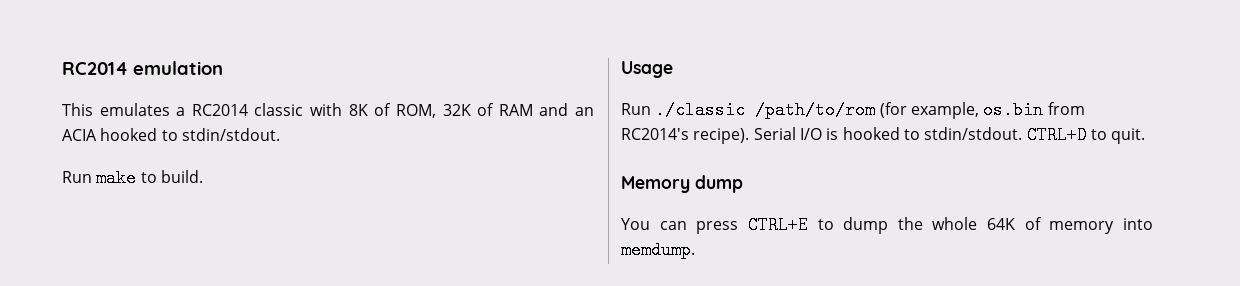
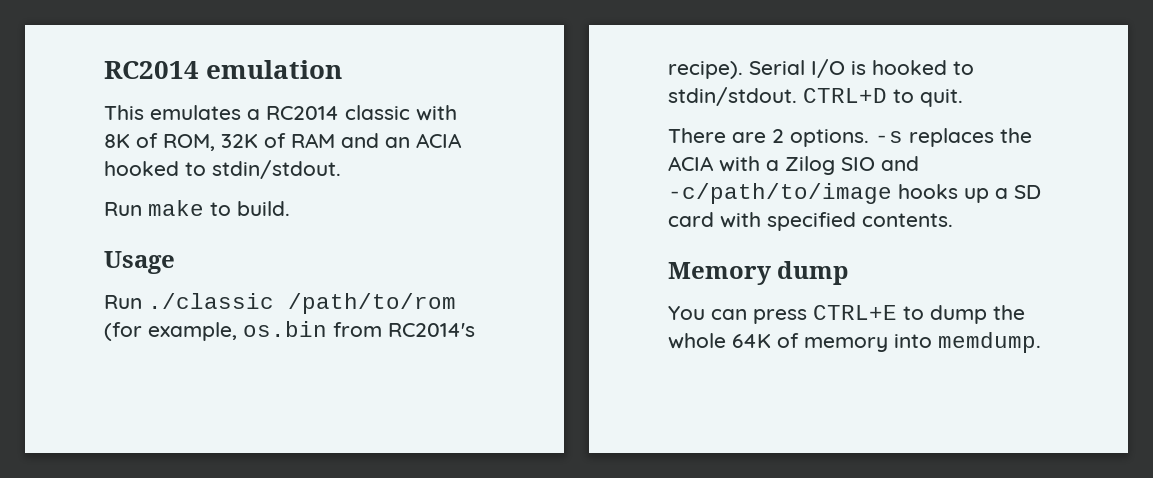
+ There are 2 options. -s replaces the ACIA with a Zilog SIO and -c/path/to/image hooks up a SD card with specified contents.

